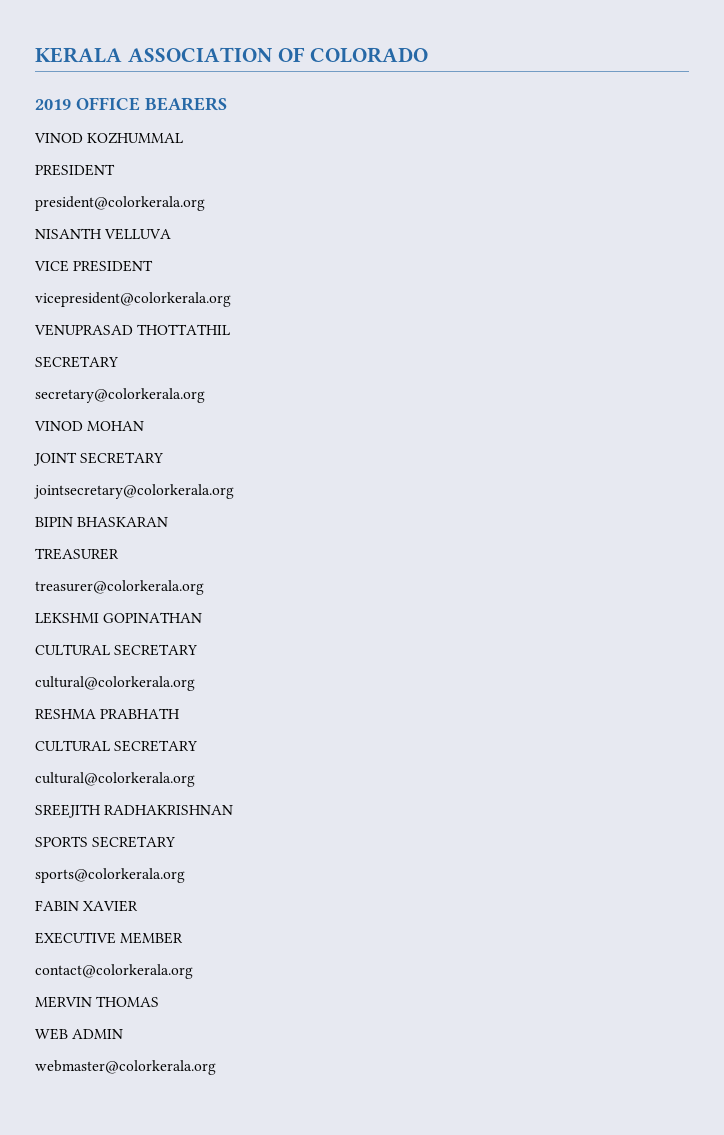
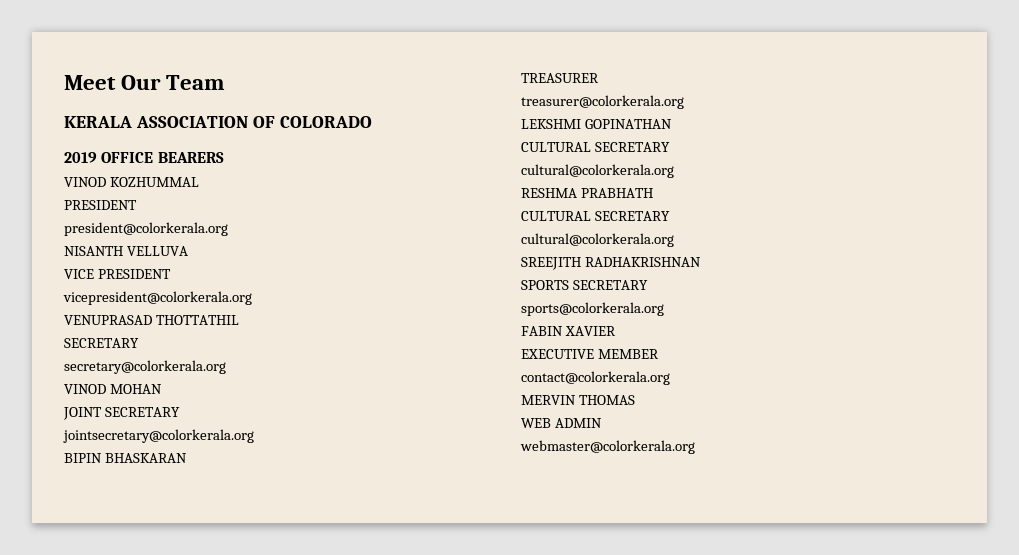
+ Meet Our Team

